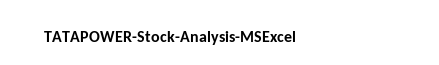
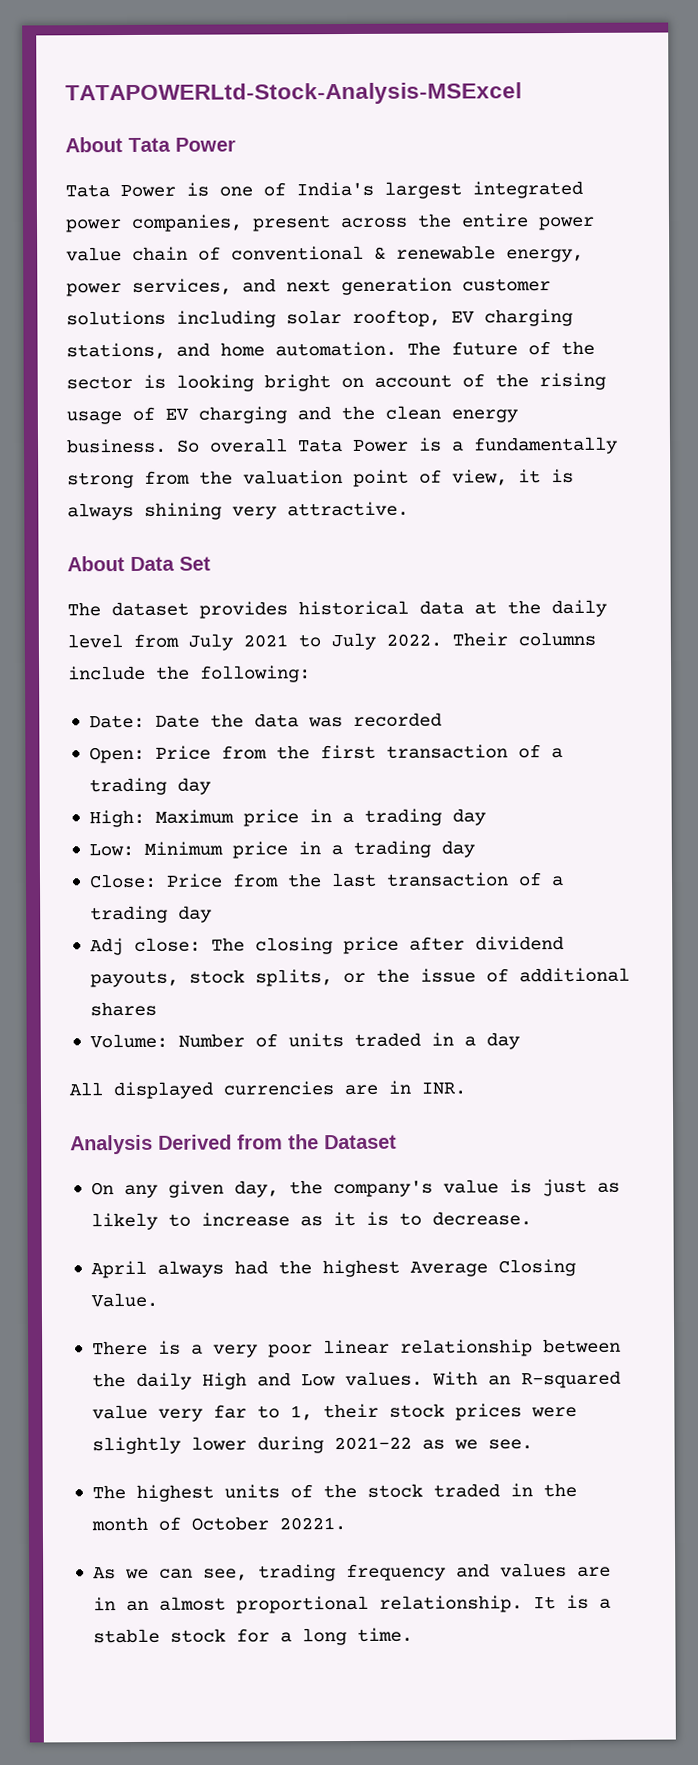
- TATAPOWER-Stock-Analysis-MSExcel
+ TATAPOWERLtd-Stock-Analysis-MSExcel
+ About Tata Power
+ Tata Power is one of India's largest integrated power companies, present across the entire power value chain of conventional & renewable energy, power services, and next generation customer solutions including solar rooftop, EV charging stations, and home automation. The future of the sector is looking bright on account of the rising usage of EV charging and the clean energy business. So overall Tata Power is a fundamentally strong from the valuation point of view, it is always shining very attractive.
+ About Data Set
+ The dataset provides historical data at the daily level from July 2021 to July 2022. Their columns include the following:
+ Date: Date the data was recorded
+ Open: Price from the first transaction of a trading day
+ High: Maximum price in a trading day
+ Low: Minimum price in a trading day
+ Close: Price from the last transaction of a trading day
+ Adj close: The closing price after dividend payouts, stock splits, or the issue of additional shares
+ Volume: Number of units traded in a day
+ All displayed currencies are in INR.
+ Analysis Derived from the Dataset
+ On any given day, the company's value is just as likely to increase as it is to decrease.
+ April always had the highest Average Closing Value.
+ There is a very poor linear relationship between the daily High and Low values. With an R-squared value very far to 1, their stock prices were slightly lower during 2021-22 as we see.
+ The highest units of the stock traded in the month of October 20221.
+ As we can see, trading frequency and values are in an almost proportional relationship. It is a stable stock for a long time.

